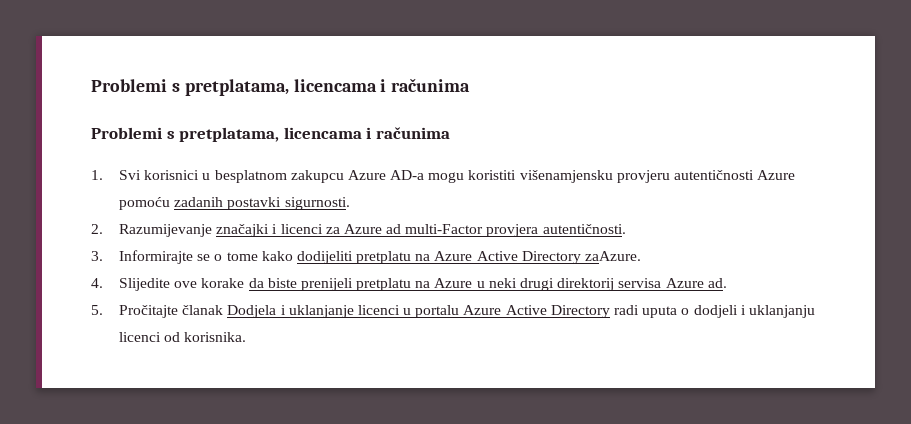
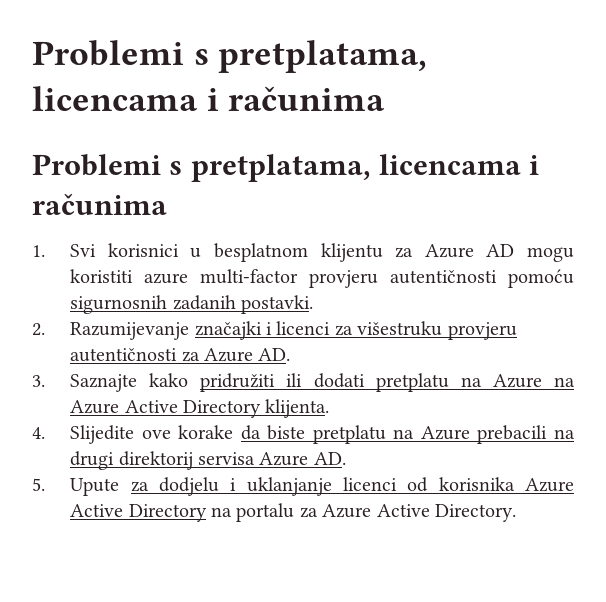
- 1. Svi korisnici u besplatnom zakupcu Azure AD-a mogu koristiti višenamjensku provjeru autentičnosti Azure pomoću zadanih postavki sigurnosti.
+ 1. Svi korisnici u besplatnom klijentu za Azure AD mogu koristiti azure multi-factor provjeru autentičnosti pomoću sigurnosnih zadanih postavki.
- 2. Razumijevanje značajki i licenci za Azure ad multi-Factor provjera autentičnosti.
- 3. Informirajte se o tome kako dodijeliti pretplatu na Azure Active Directory zaAzure.
+ 2. Razumijevanje značajki i licenci za višestruku provjeru autentičnosti za Azure AD.
+ 3. Saznajte kako pridružiti ili dodati pretplatu na Azure na Azure Active Directory klijenta.
- 4. Slijedite ove korake da biste prenijeli pretplatu na Azure u neki drugi direktorij servisa Azure ad.
+ 4. Slijedite ove korake da biste pretplatu na Azure prebacili na drugi direktorij servisa Azure AD.
- 5. Pročitajte članak Dodjela i uklanjanje licenci u portalu Azure Active Directory radi uputa o dodjeli i uklanjanju licenci od korisnika.
+ 5. Upute za dodjelu i uklanjanje licenci od korisnika Azure Active Directory na portalu za Azure Active Directory.

